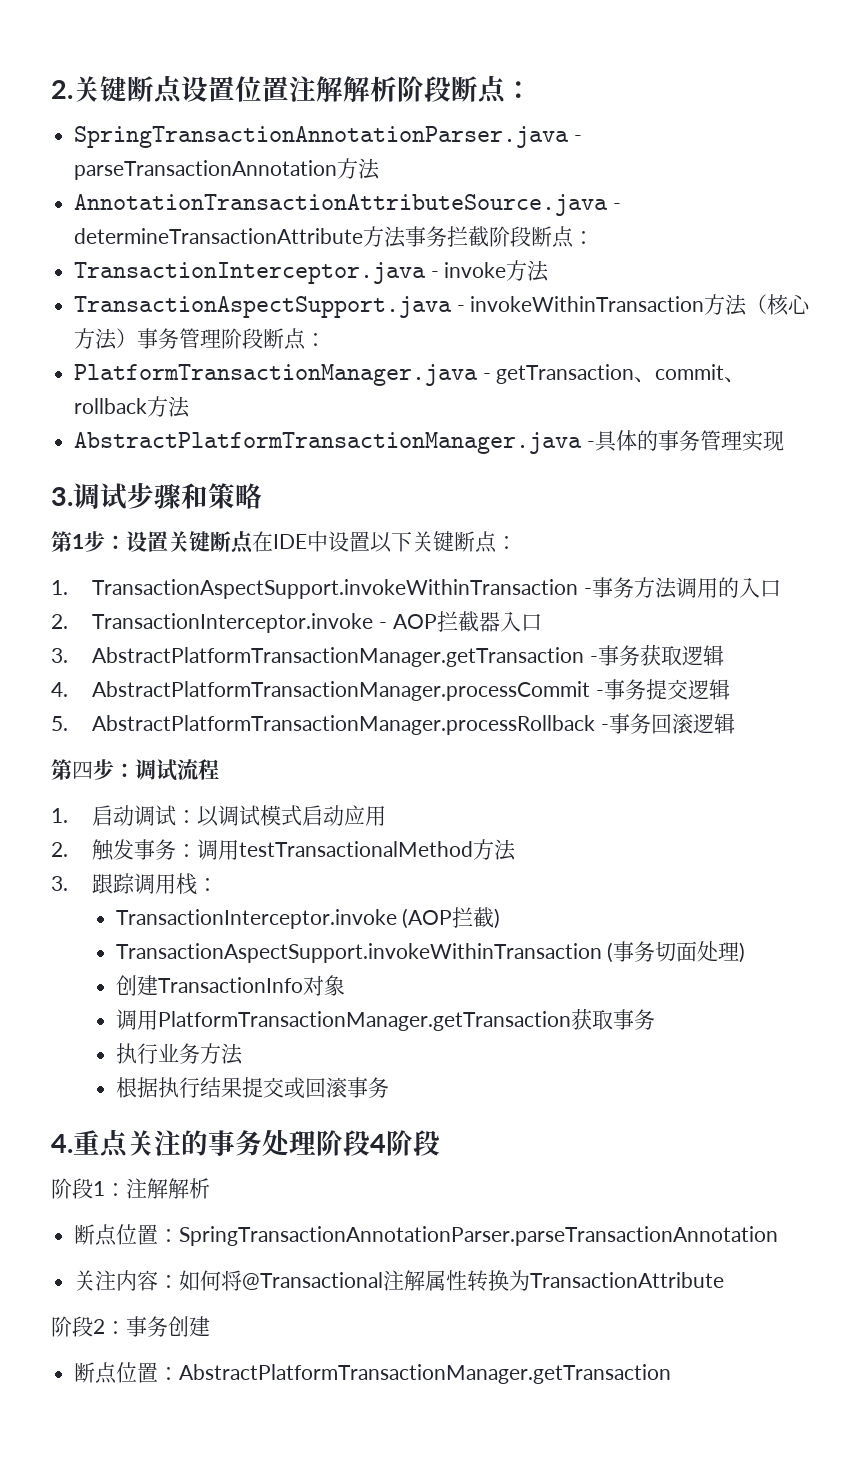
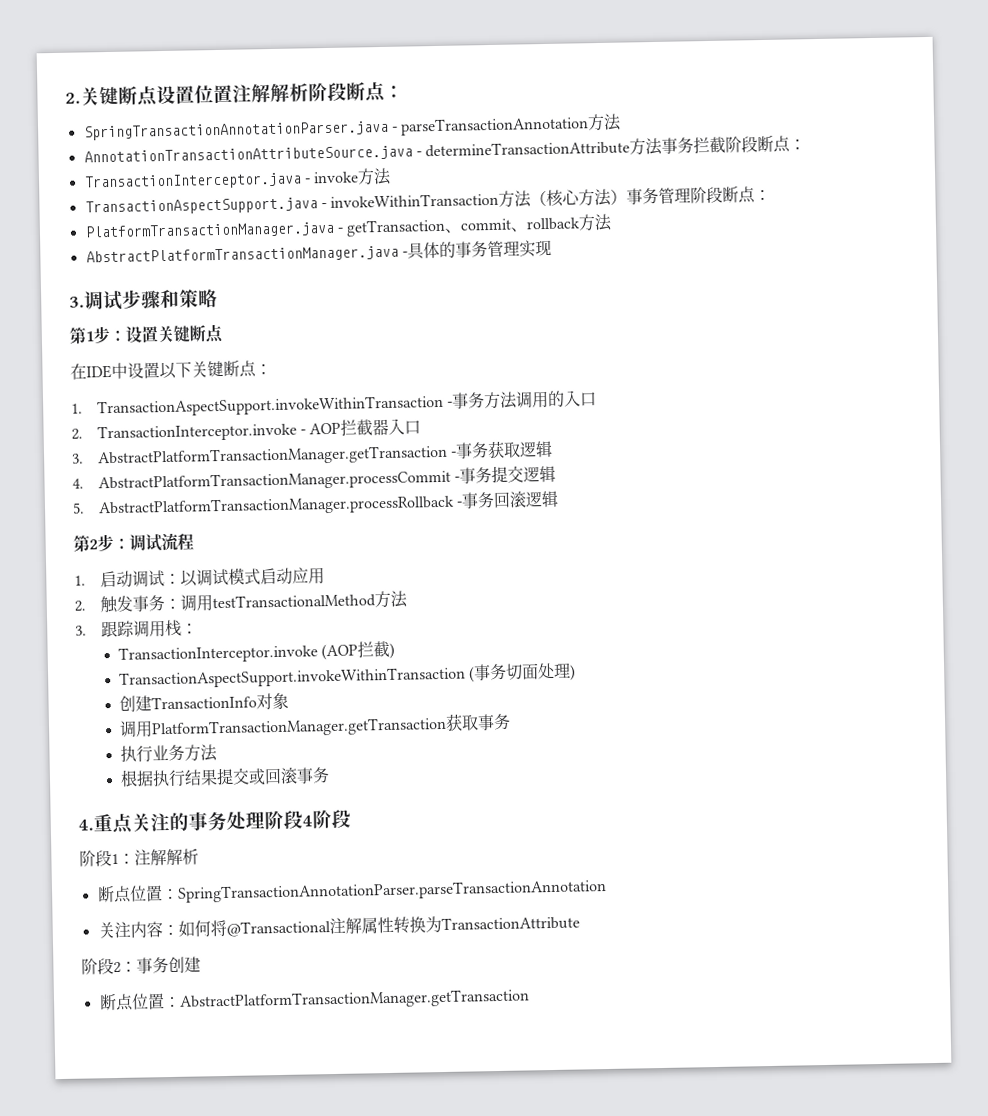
- 第1步：设置关键断点在IDE中设置以下关键断点：
+ 第1步：设置关键断点
+ 在IDE中设置以下关键断点：
- 第四步：调试流程
+ 第2步：调试流程

